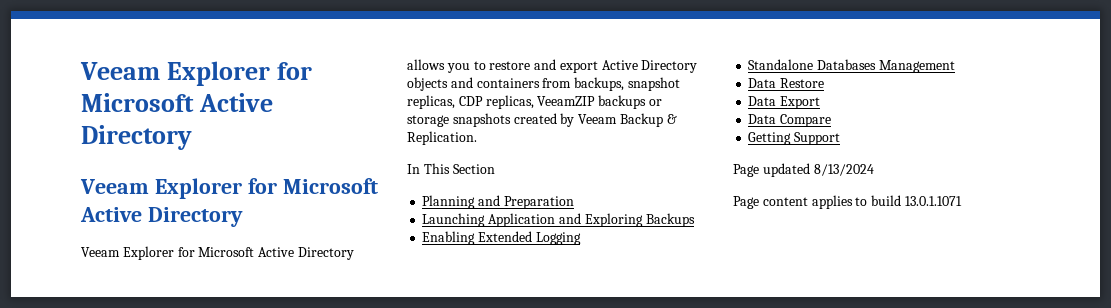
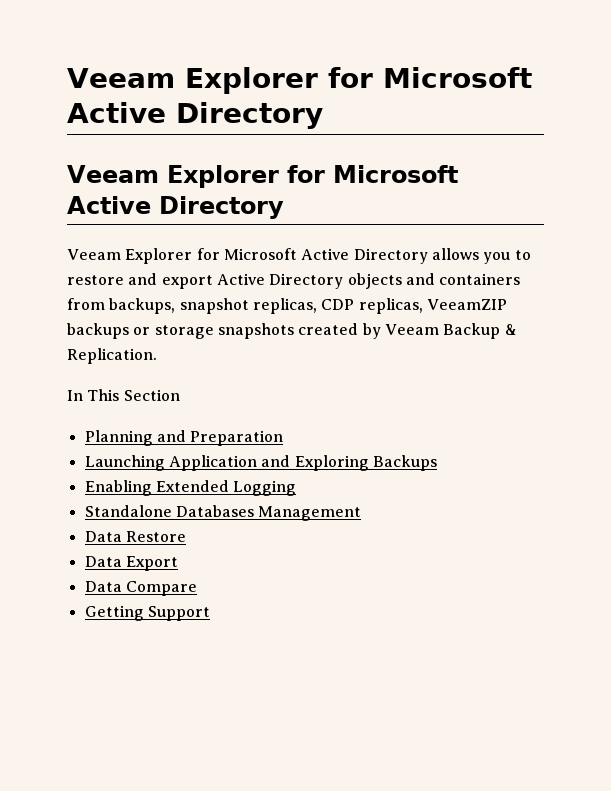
- Page updated 8/13/2024
- Page content applies to build 13.0.1.1071

